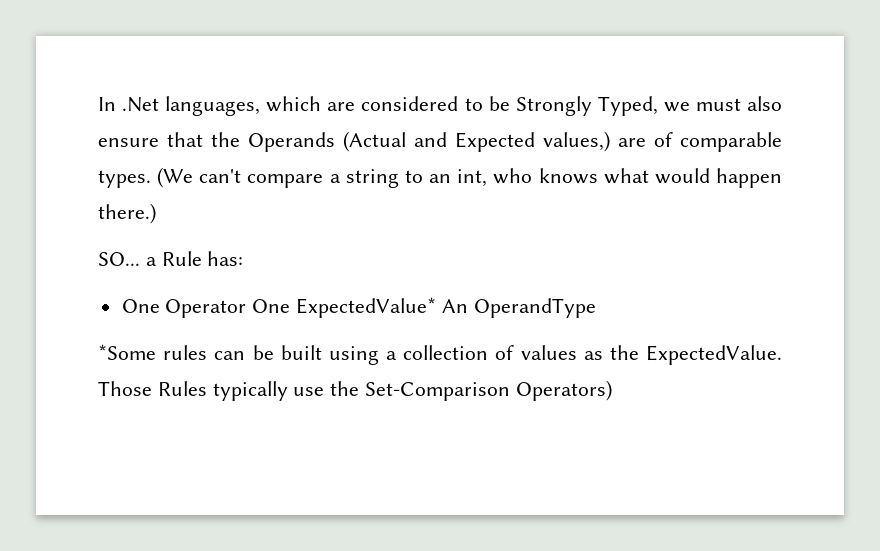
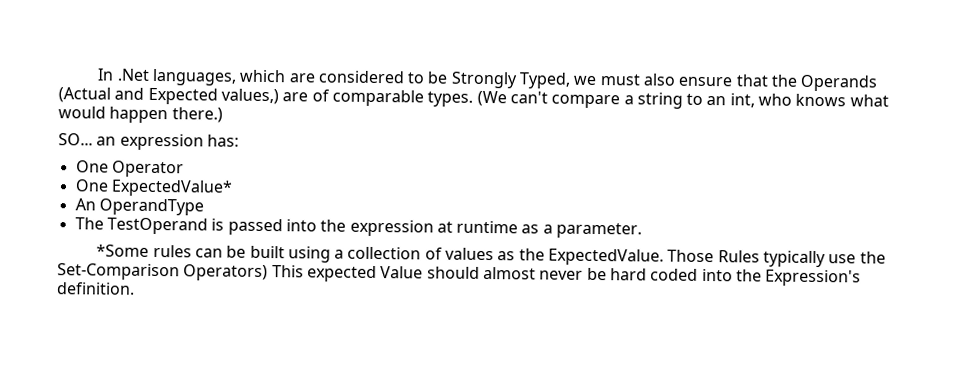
- SO... a Rule has:
+ SO... an expression has:
- One Operator One ExpectedValue* An OperandType
+ One Operator
+ One ExpectedValue*
+ An OperandType
+ The TestOperand is passed into the expression at runtime as a parameter.
- Those Rules typically use the Set-Comparison Operators)
+ Those Rules typically use the Set-Comparison Operators) This expected Value should almost never be hard coded into the Expression's definition.

